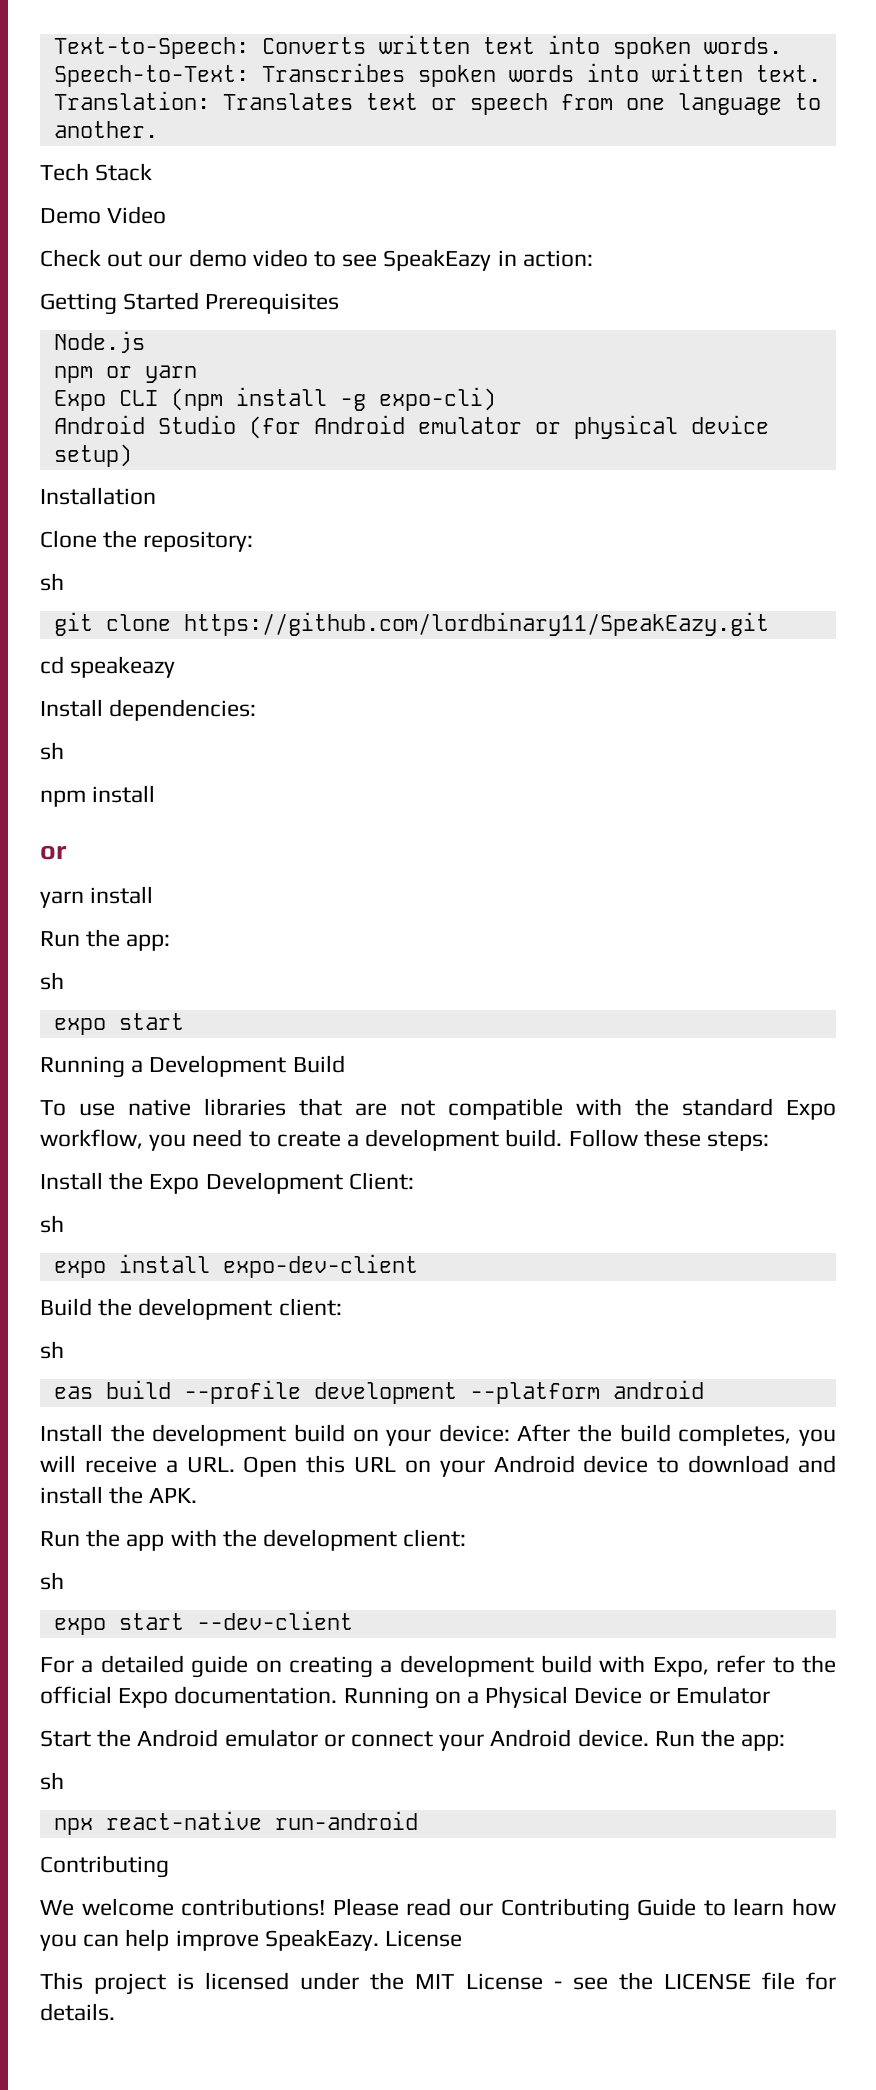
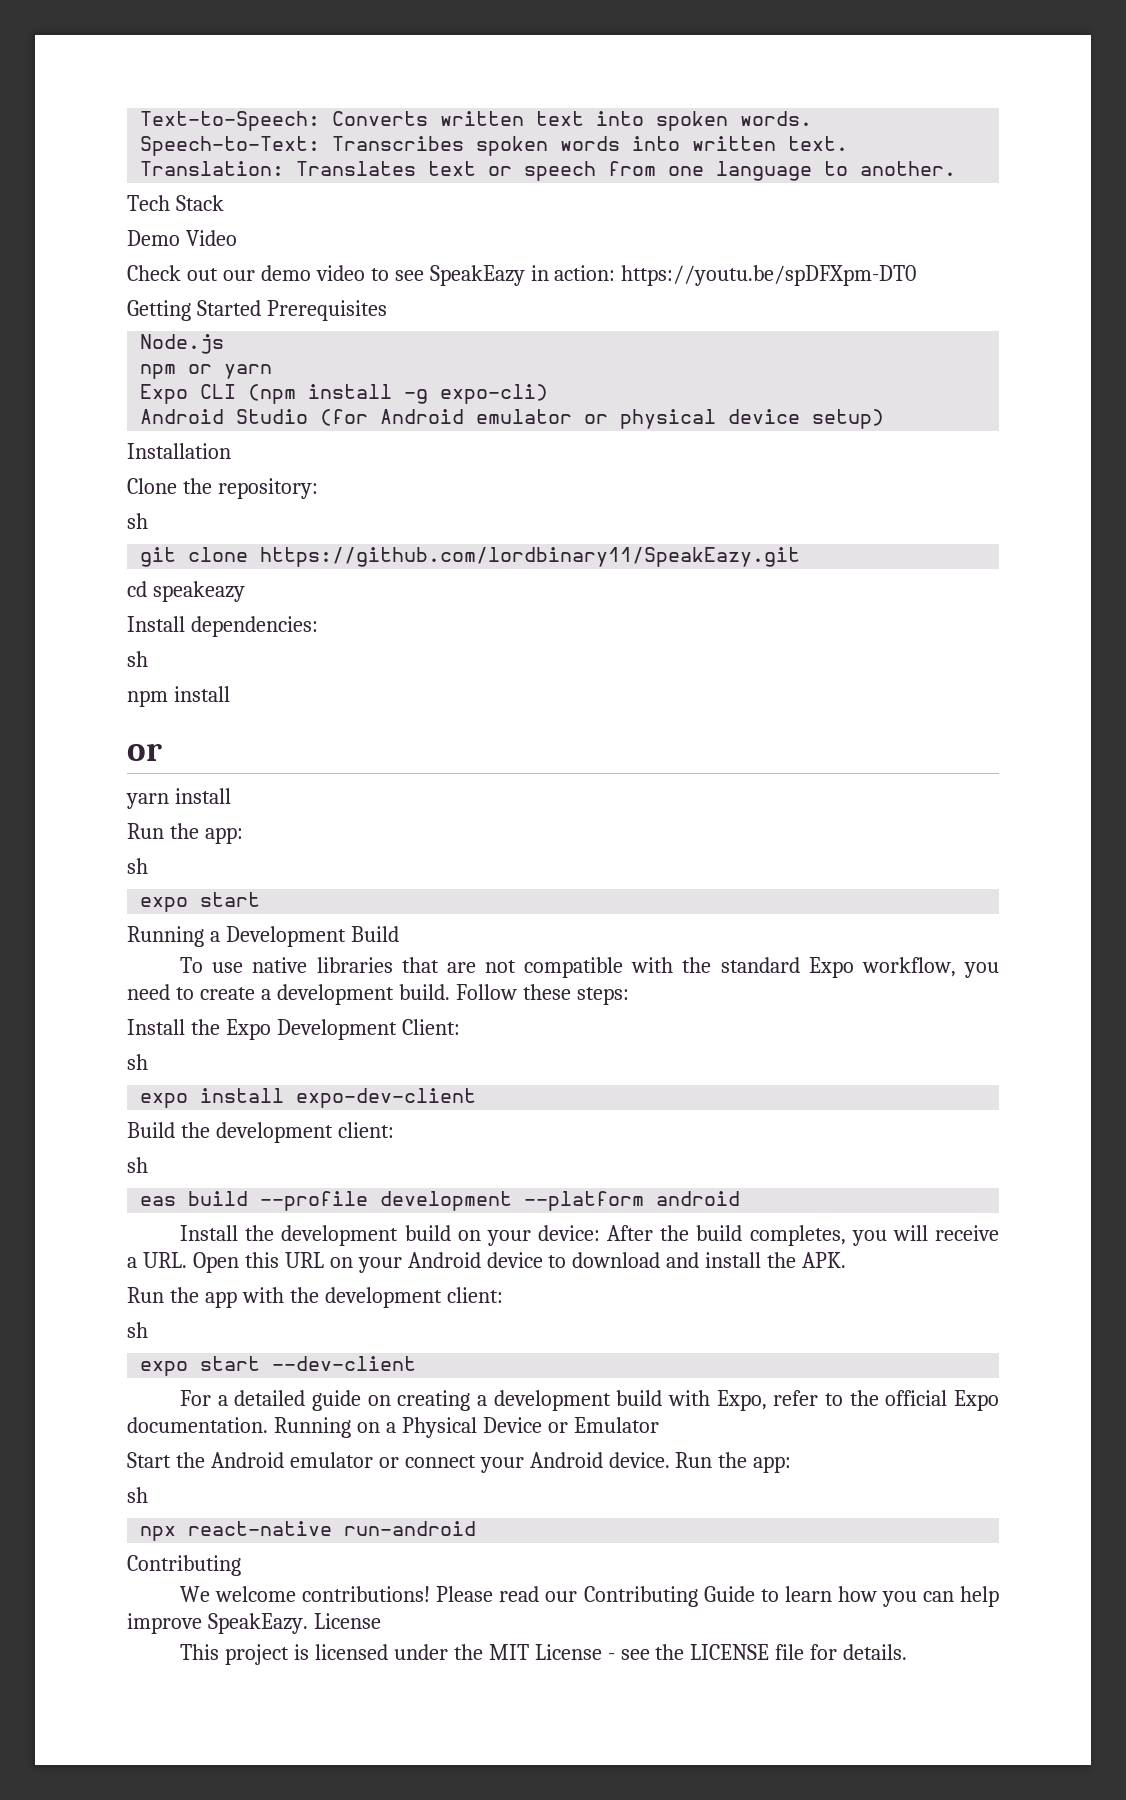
- Check out our demo video to see SpeakEazy in action:
+ Check out our demo video to see SpeakEazy in action: https://youtu.be/spDFXpm-DT0

